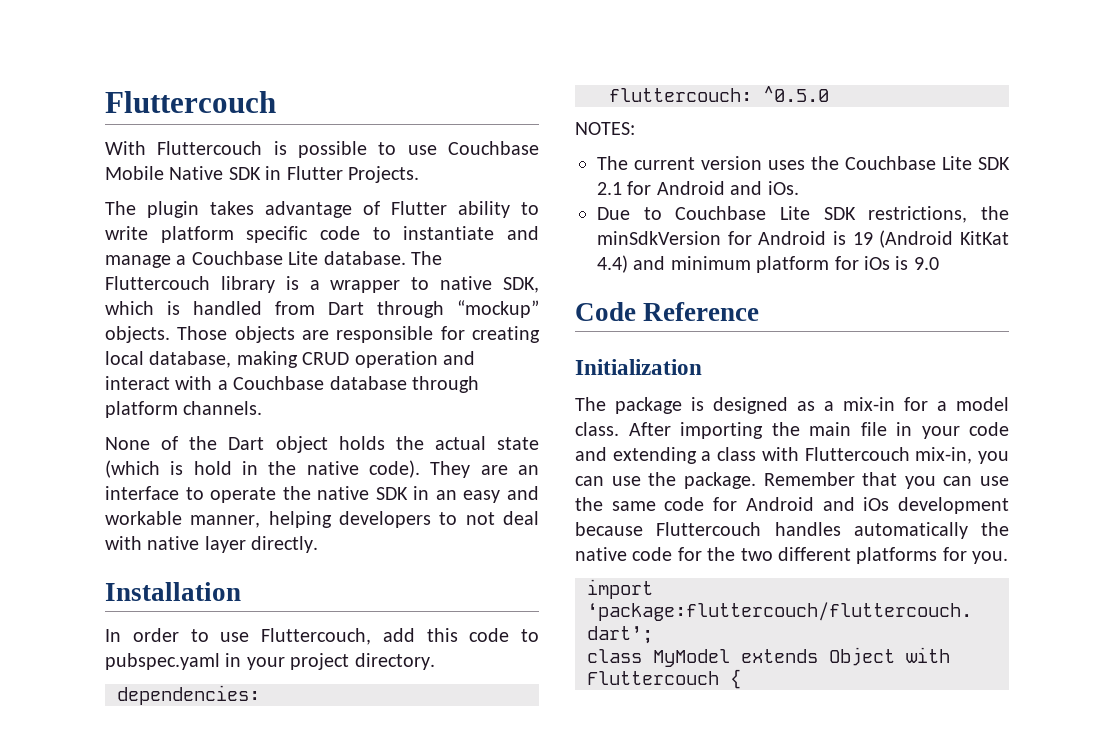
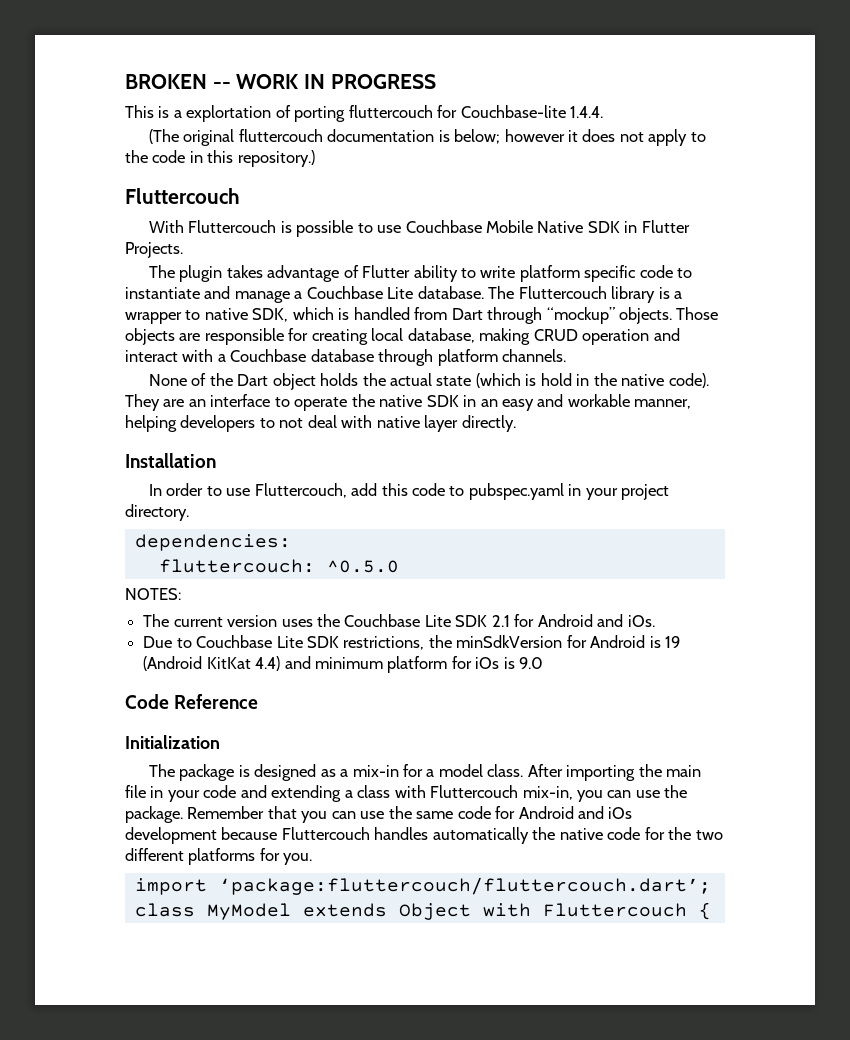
+ BROKEN -- WORK IN PROGRESS
+ This is a explortation of porting fluttercouch for Couchbase-lite 1.4.4.
+ (The original fluttercouch documentation is below; however it does not apply to the code in this repository.)

